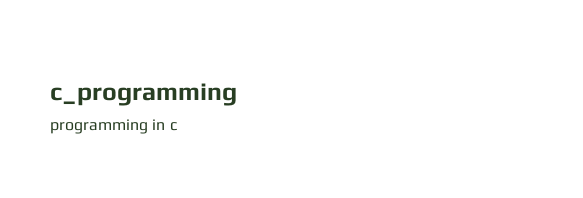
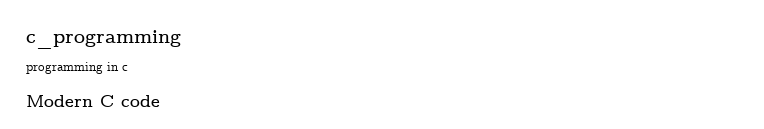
+ Modern C code

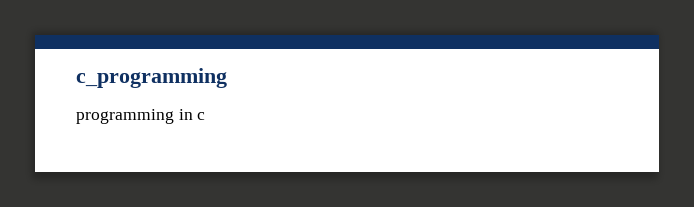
- Modern C code

